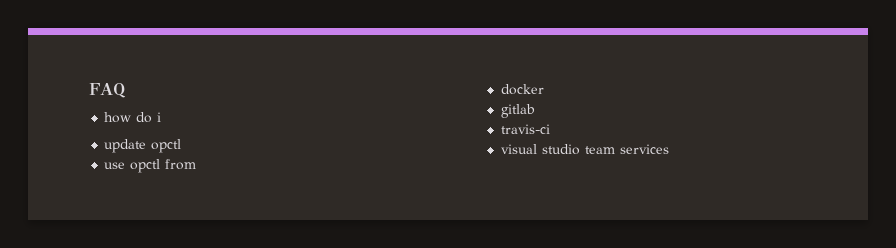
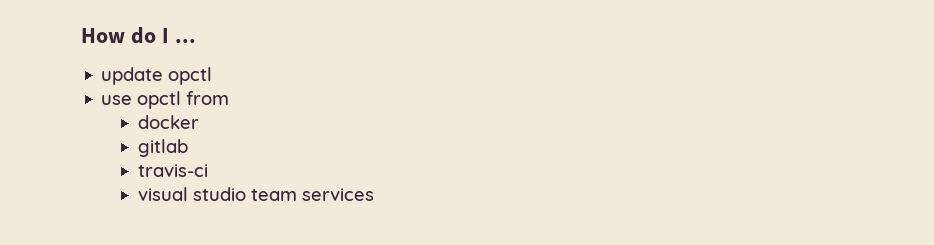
- FAQ
- how do i
+ How do I ...

